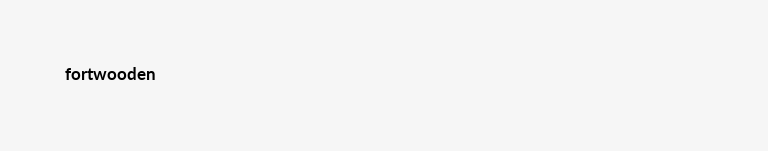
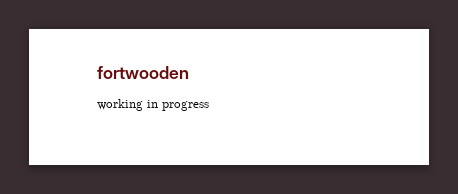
+ working in progress

